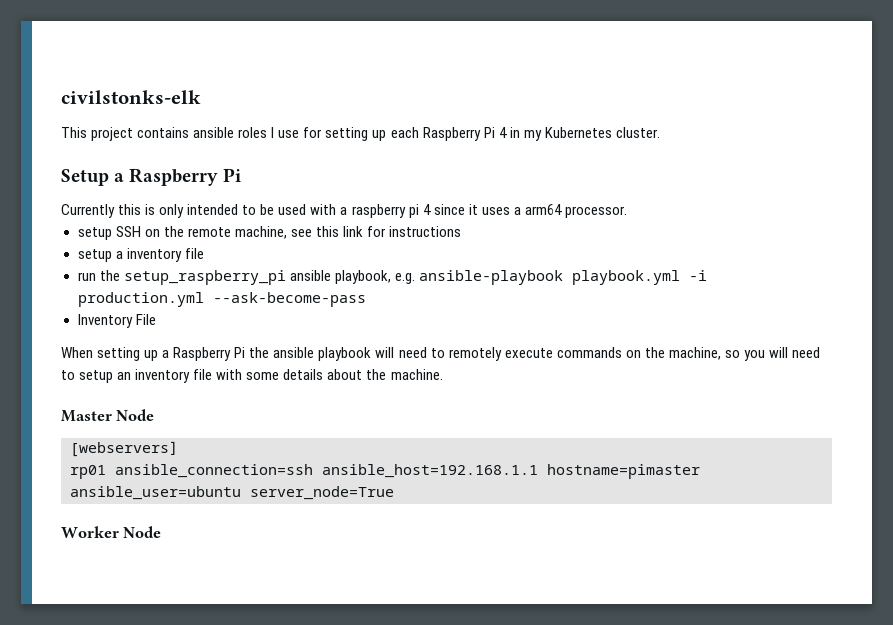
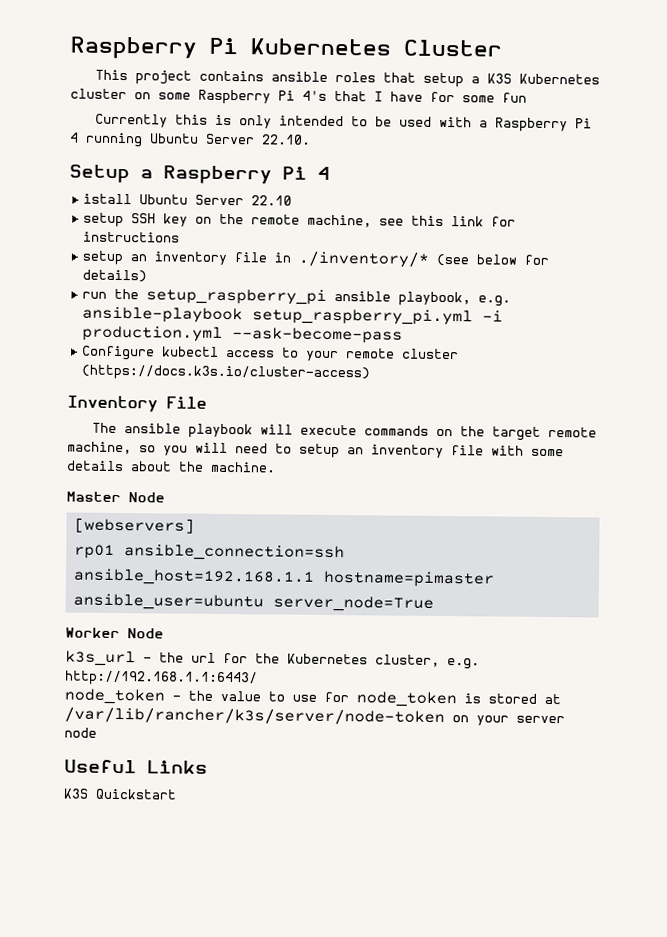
- civilstonks-elk
+ Raspberry Pi Kubernetes Cluster
- This project contains ansible roles I use for setting up each Raspberry Pi 4 in my Kubernetes cluster.
- Setup a Raspberry Pi
+ This project contains ansible roles that setup a K3S Kubernetes cluster on some Raspberry Pi 4's that I have for some fun
- Currently this is only intended to be used with a raspberry pi 4 since it uses a arm64 processor.
+ Currently this is only intended to be used with a Raspberry Pi 4 running Ubuntu Server 22.10.
+ Setup a Raspberry Pi 4
+ istall Ubuntu Server 22.10
- setup SSH on the remote machine, see this link for instructions
+ setup SSH key on the remote machine, see this link for instructions
- setup a inventory file
+ setup an inventory file in ./inventory/* (see below for details)
- run the setup_raspberry_pi ansible playbook, e.g. ansible-playbook playbook.yml -i production.yml --ask-become-pass
+ run the setup_raspberry_pi ansible playbook, e.g. ansible-playbook setup_raspberry_pi.yml -i production.yml --ask-become-pass
+ Configure kubectl access to your remote cluster (https://docs.k3s.io/cluster-access)
  Inventory File
- When setting up a Raspberry Pi the ansible playbook will need to remotely execute commands on the machine, so you will need to setup an inventory file with some details about the machine.
+ The ansible playbook will execute commands on the target remote machine, so you will need to setup an inventory file with some details about the machine.
+ k3s_url - the url for the Kubernetes cluster, e.g. http://192.168.1.1:6443/
+ node_token - the value to use for node_token is stored at /var/lib/rancher/k3s/server/node-token on your server node
+ Useful Links
+ K3S Quickstart

